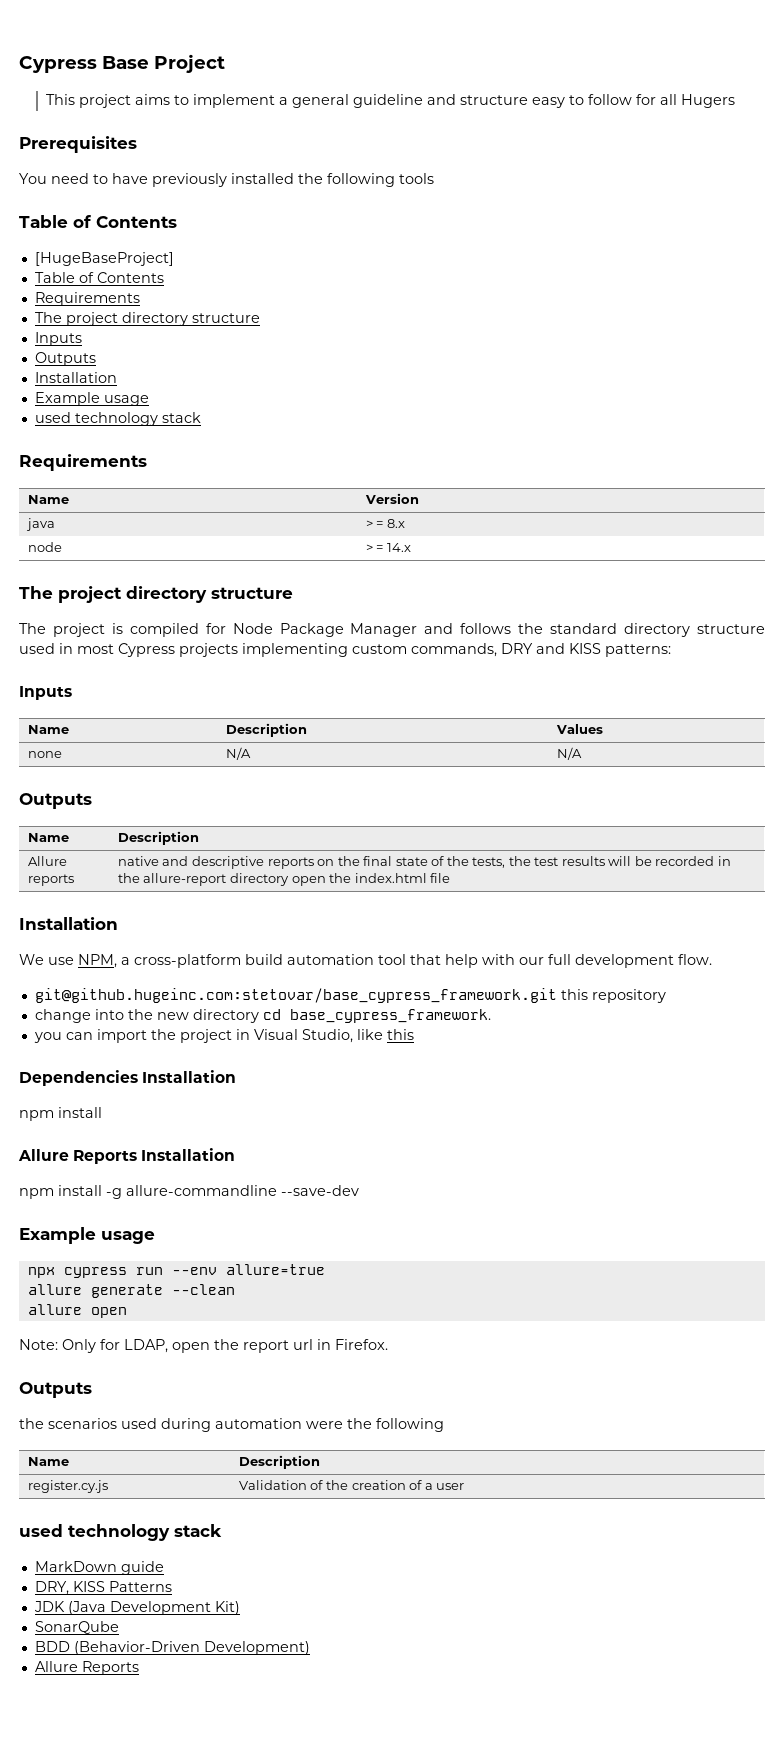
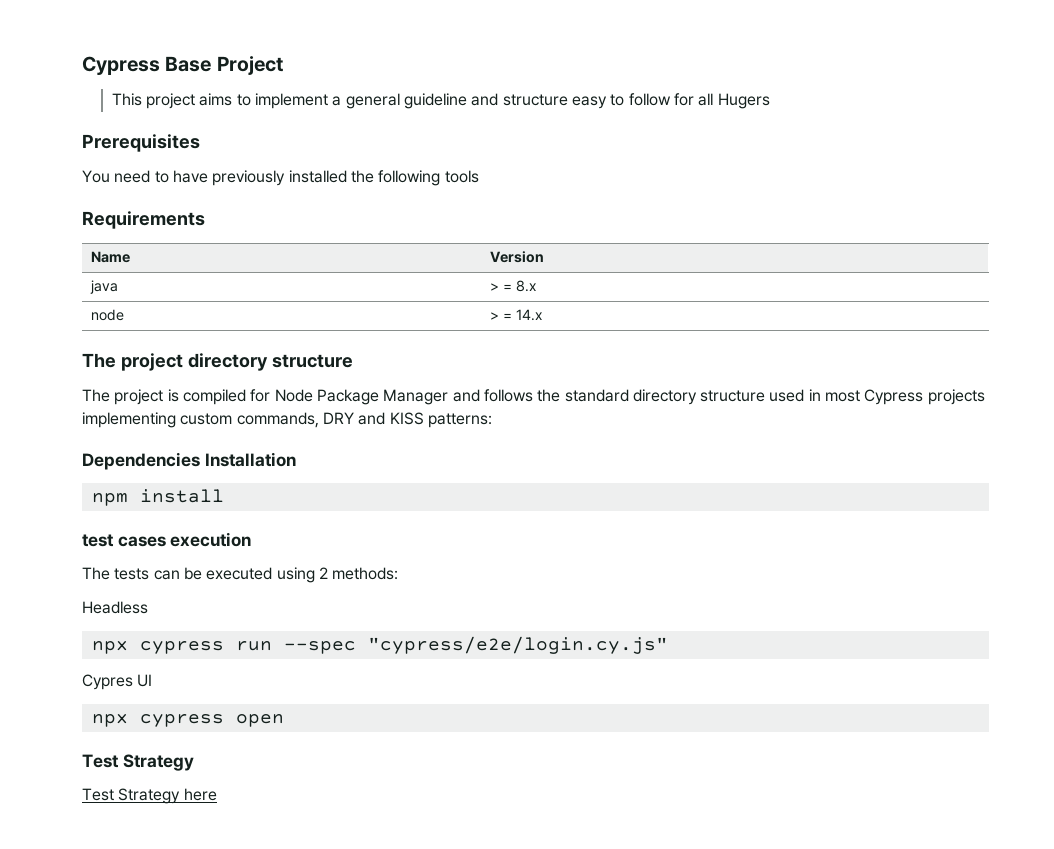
  You need to have previously installed the following tools
- Table of Contents
- [HugeBaseProject]
- Table of Contents
- Requirements
- The project directory structure
- Inputs
- Outputs
- Installation
- Example usage
- used technology stack
  The project is compiled for Node Package Manager and follows the standard directory structure used in most Cypress projects implementing custom commands, DRY and KISS patterns:
- Inputs
- Name | Description | Values
- none | N/A | N/A
- Outputs
- Name | Description
- Allure reports | native and descriptive reports on the final state of the tests, the test results will be recorded in the allure-report directory open the index.html file
- Installation
- We use NPM, a cross-platform build automation tool that help with our full development flow.
- git@github.hugeinc.com:stetovar/base_cypress_framework.git this repository
- change into the new directory cd base_cypress_framework.
- you can import the project in Visual Studio, like this
  Dependencies Installation
  npm install
- Allure Reports Installation
- npm install -g allure-commandline --save-dev
- Example usage
- npx cypress run --env allure=true
- allure generate --clean
- allure open
- Note: Only for LDAP, open the report url in Firefox.
- Outputs
- the scenarios used during automation were the following
- Name | Description
- register.cy.js | Validation of the creation of a user
- used technology stack
- MarkDown guide
- DRY, KISS Patterns
- JDK (Java Development Kit)
- SonarQube
- BDD (Behavior-Driven Development)
- Allure Reports
+ test cases execution
+ The tests can be executed using 2 methods:
+ Headless
+ npx cypress run --spec "cypress/e2e/login.cy.js"
+ Cypres UI
+ npx cypress open
+ Test Strategy
+ Test Strategy here

